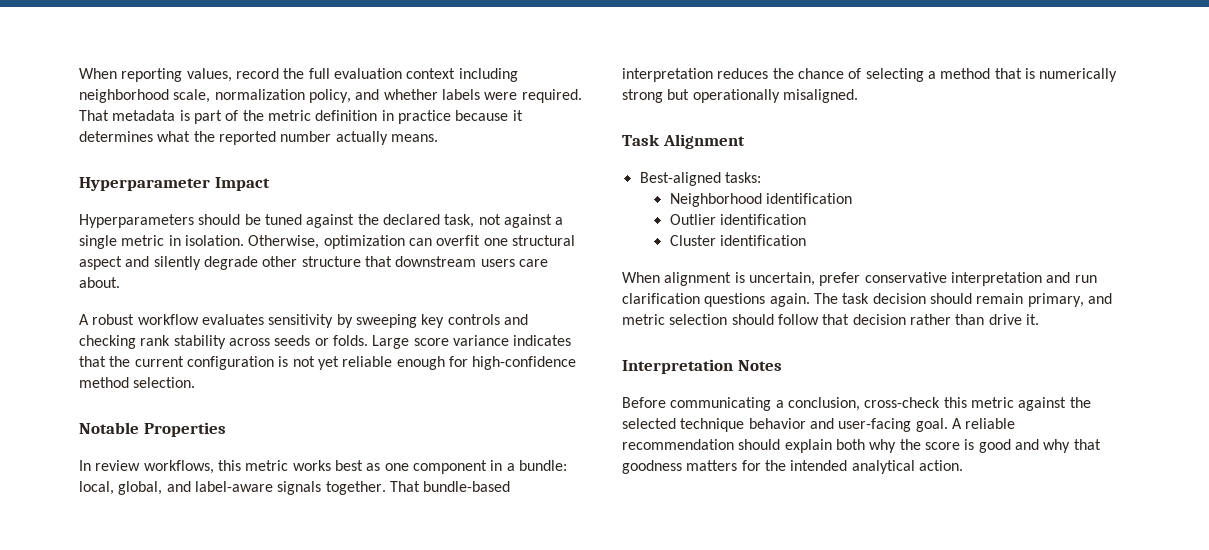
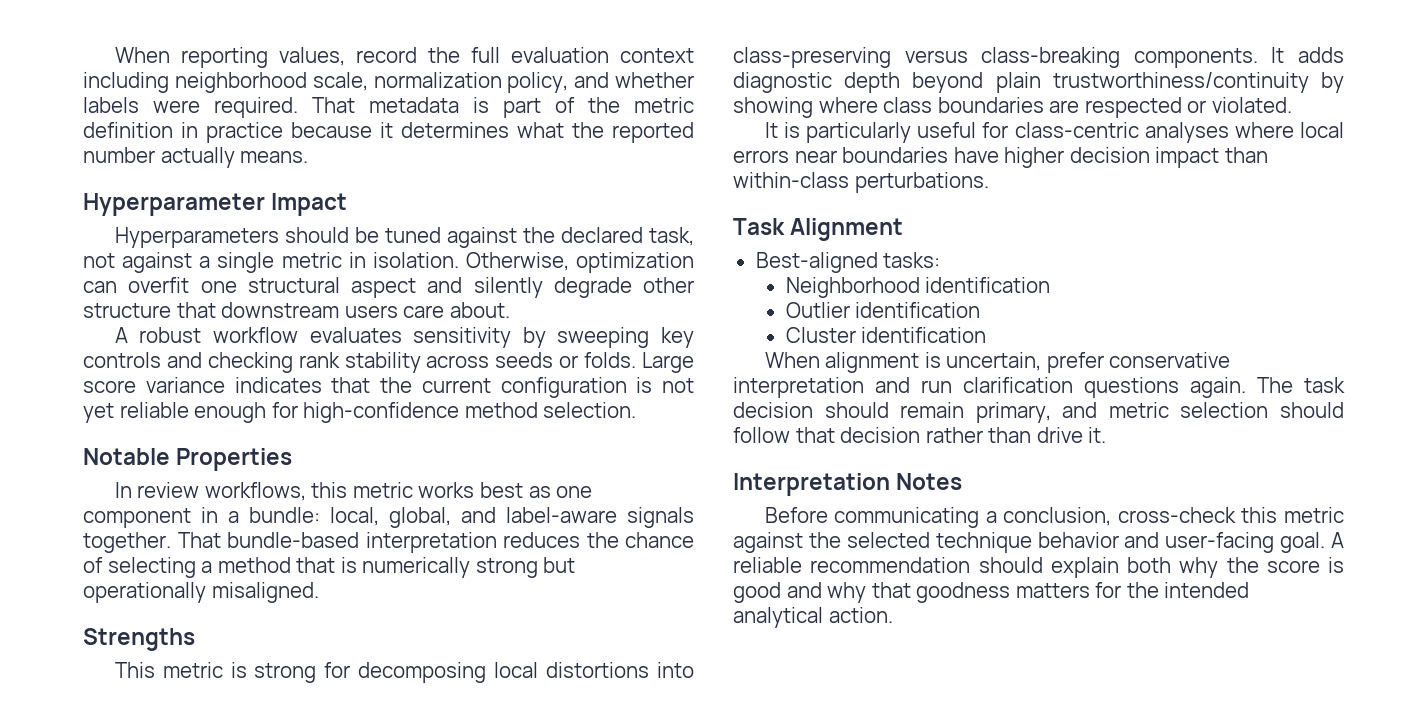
+ Strengths
+ This metric is strong for decomposing local distortions into class-preserving versus class-breaking components. It adds diagnostic depth beyond plain trustworthiness/continuity by showing where class boundaries are respected or violated.
+ It is particularly useful for class-centric analyses where local errors near boundaries have higher decision impact than within-class perturbations.

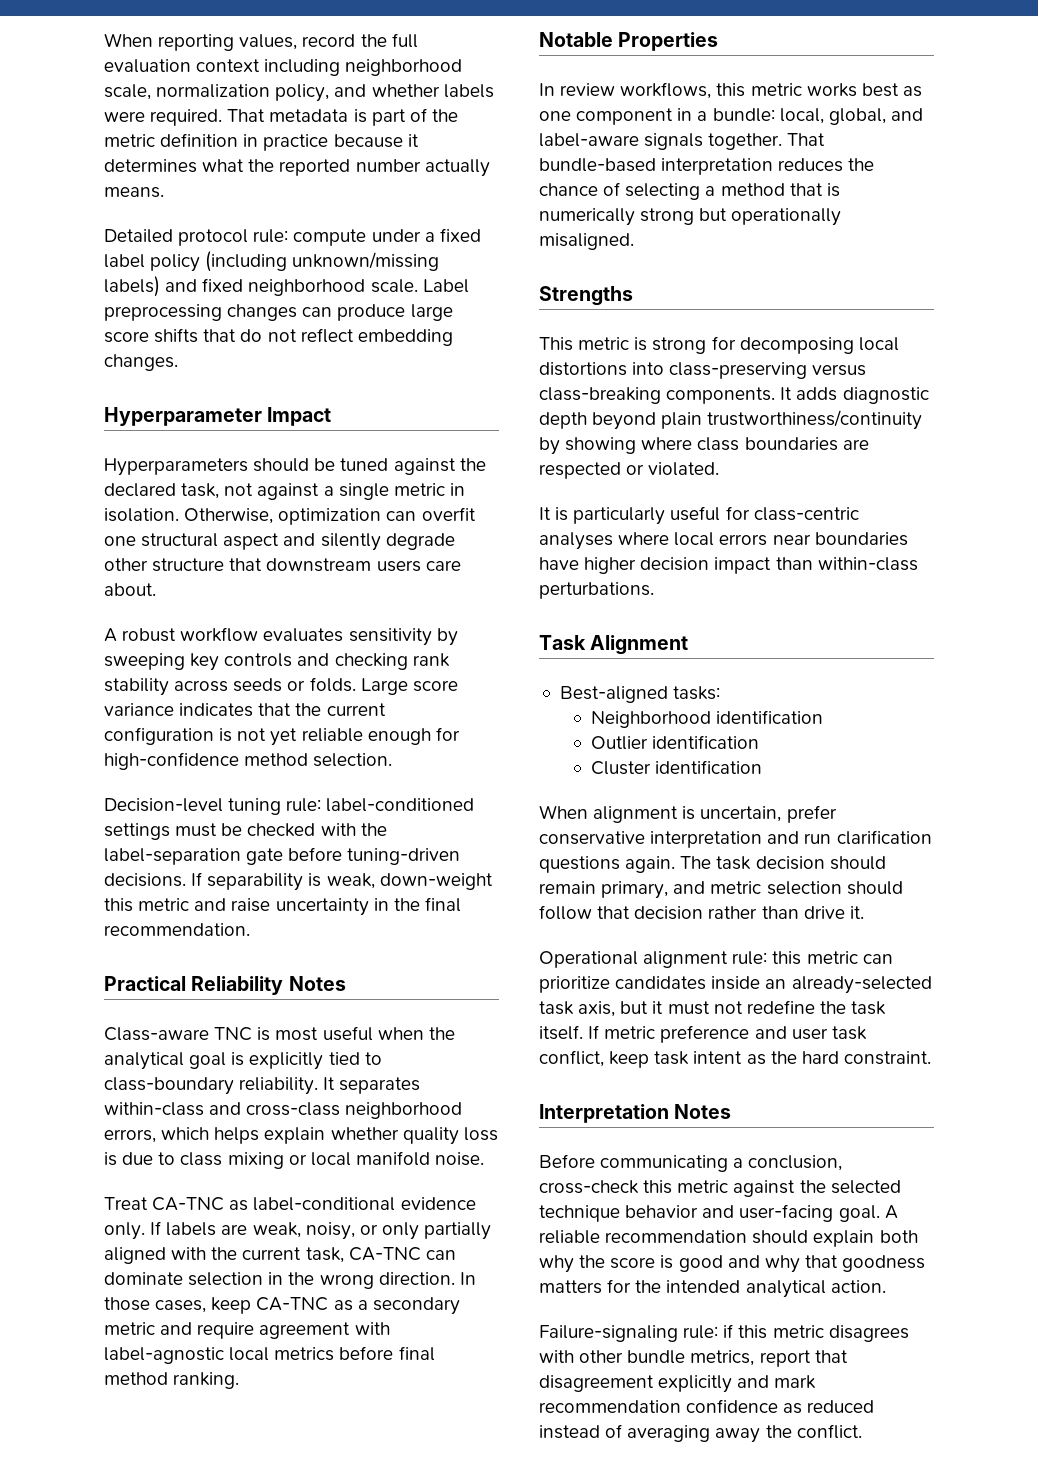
+ Detailed protocol rule: compute under a fixed label policy (including unknown/missing labels) and fixed neighborhood scale. Label preprocessing changes can produce large score shifts that do not reflect embedding changes.
+ Decision-level tuning rule: label-conditioned settings must be checked with the label-separation gate before tuning-driven decisions. If separability is weak, down-weight this metric and raise uncertainty in the final recommendation.
+ Practical Reliability Notes
+ Class-aware TNC is most useful when the analytical goal is explicitly tied to class-boundary reliability. It separates within-class and cross-class neighborhood errors, which helps explain whether quality loss is due to class mixing or local manifold noise.
+ Treat CA-TNC as label-conditional evidence only. If labels are weak, noisy, or only partially aligned with the current task, CA-TNC can dominate selection in the wrong direction. In those cases, keep CA-TNC as a secondary metric and require agreement with label-agnostic local metrics before final method ranking.
+ Operational alignment rule: this metric can prioritize candidates inside an already-selected task axis, but it must not redefine the task itself. If metric preference and user task conflict, keep task intent as the hard constraint.
+ Failure-signaling rule: if this metric disagrees with other bundle metrics, report that disagreement explicitly and mark recommendation confidence as reduced instead of averaging away the conflict.

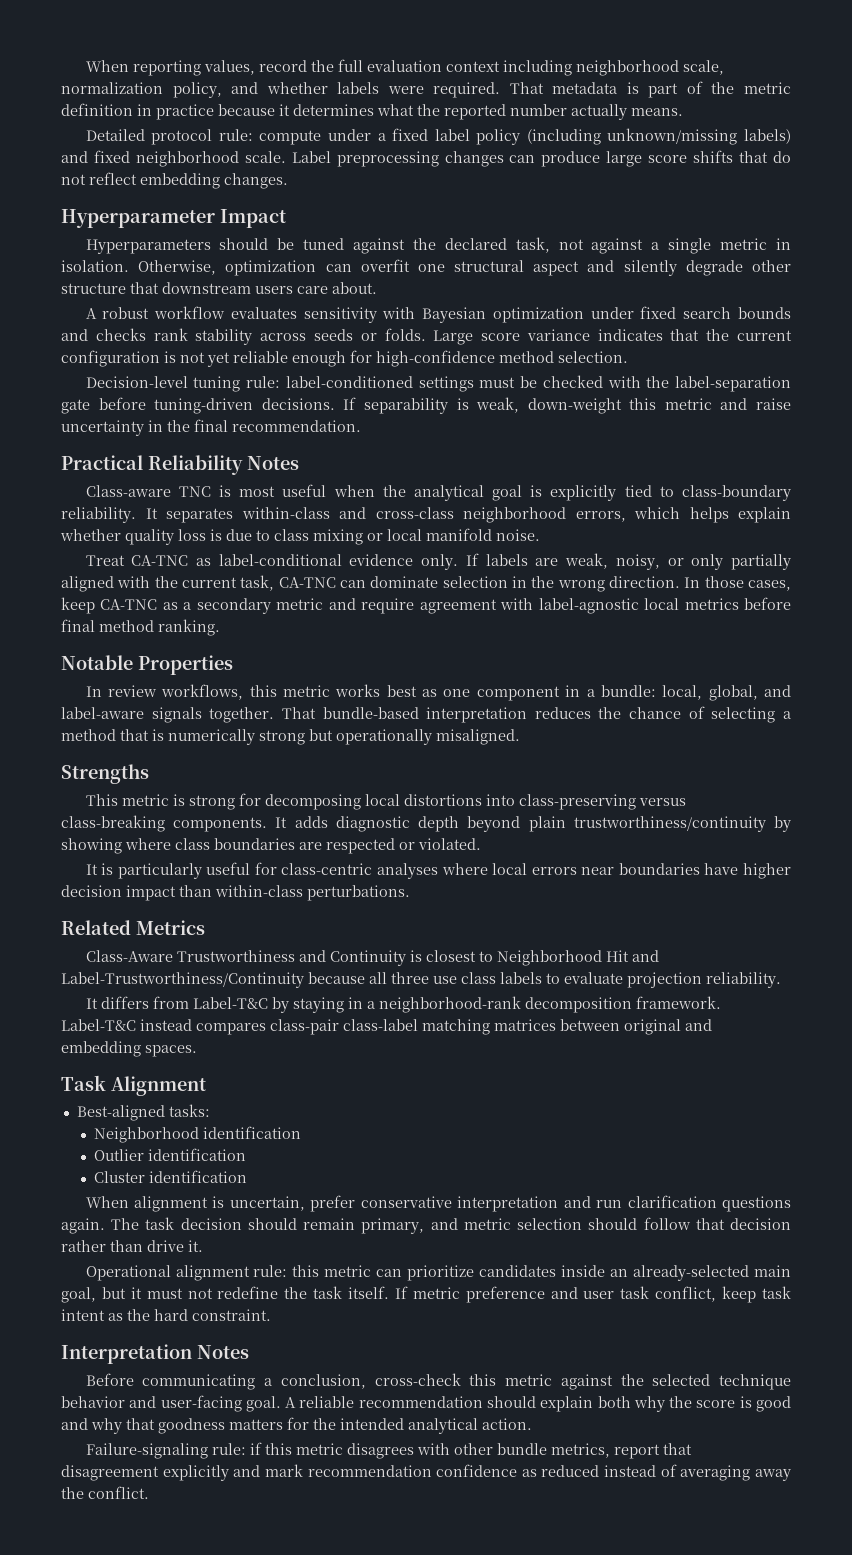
- A robust workflow evaluates sensitivity by sweeping key controls and checking rank stability across seeds or folds.
+ A robust workflow evaluates sensitivity with Bayesian optimization under fixed search bounds and checks rank stability across seeds or folds.
+ Related Metrics
+ Class-Aware Trustworthiness and Continuity is closest to Neighborhood Hit and Label-Trustworthiness/Continuity because all three use class labels to evaluate projection reliability.
+ It differs from Label-T&C by staying in a neighborhood-rank decomposition framework. Label-T&C instead compares class-pair class-label matching matrices between original and embedding spaces.
- Operational alignment rule: this metric can prioritize candidates inside an already-selected task axis, but it must not redefine the task itself.
+ Operational alignment rule: this metric can prioritize candidates inside an already-selected main goal, but it must not redefine the task itself.

